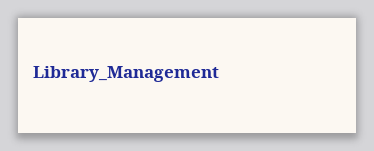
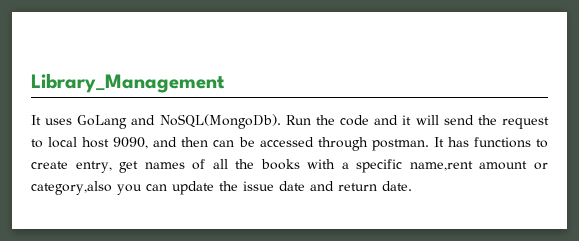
+ It uses GoLang and NoSQL(MongoDb). Run the code and it will send the request to local host 9090, and then can be accessed through postman. It has functions to create entry, get names of all the books with a specific name,rent amount or category,also you can update the issue date and return date.

